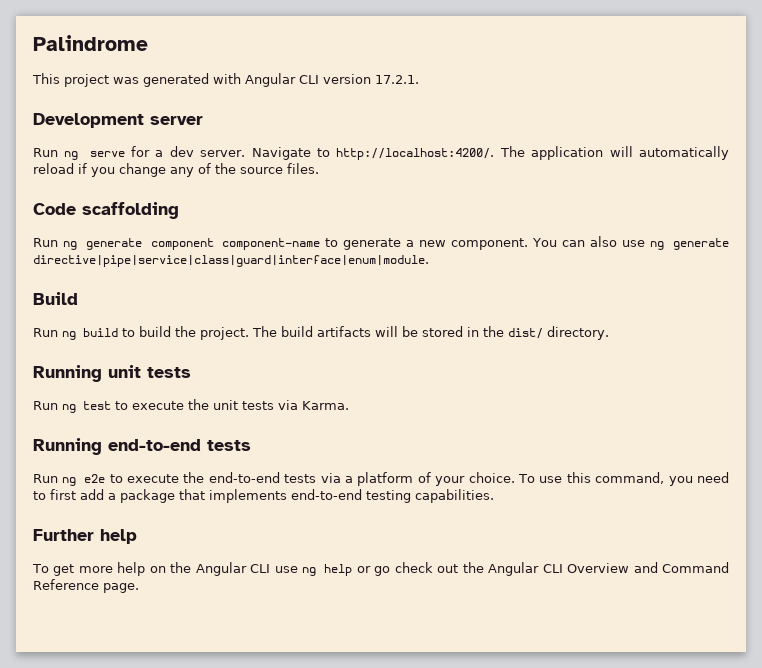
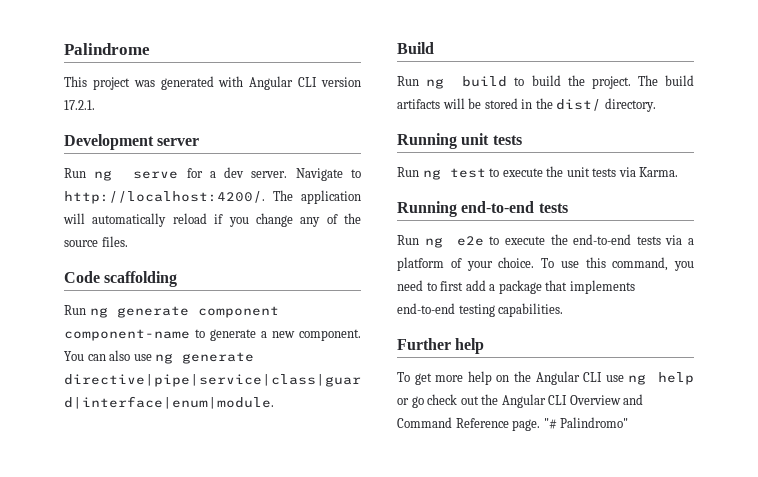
+ "# Palindromo"

